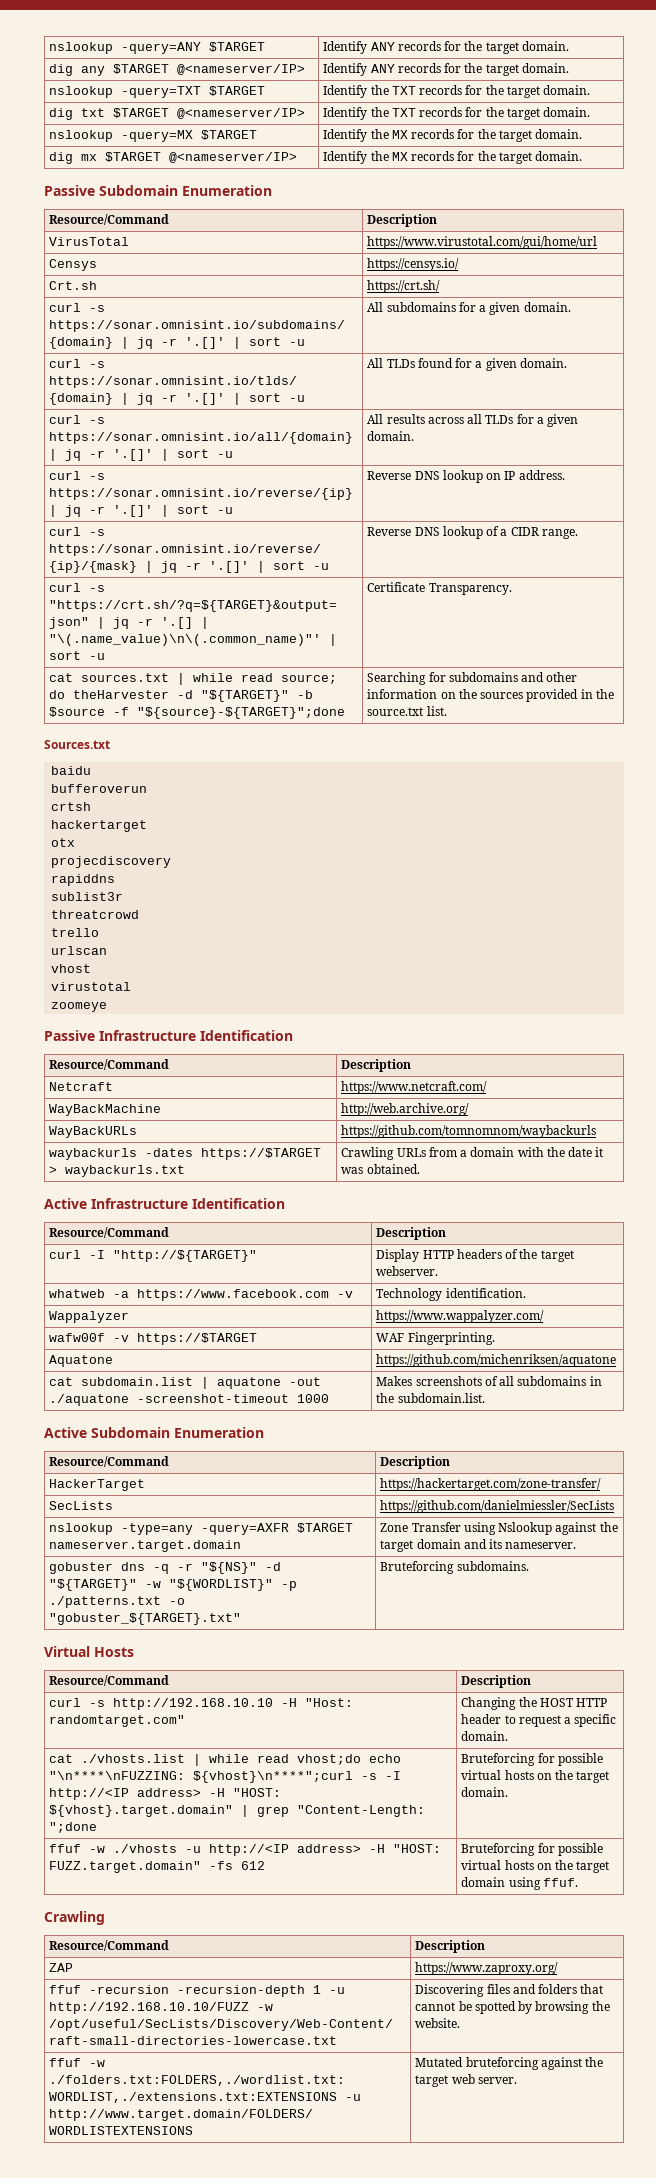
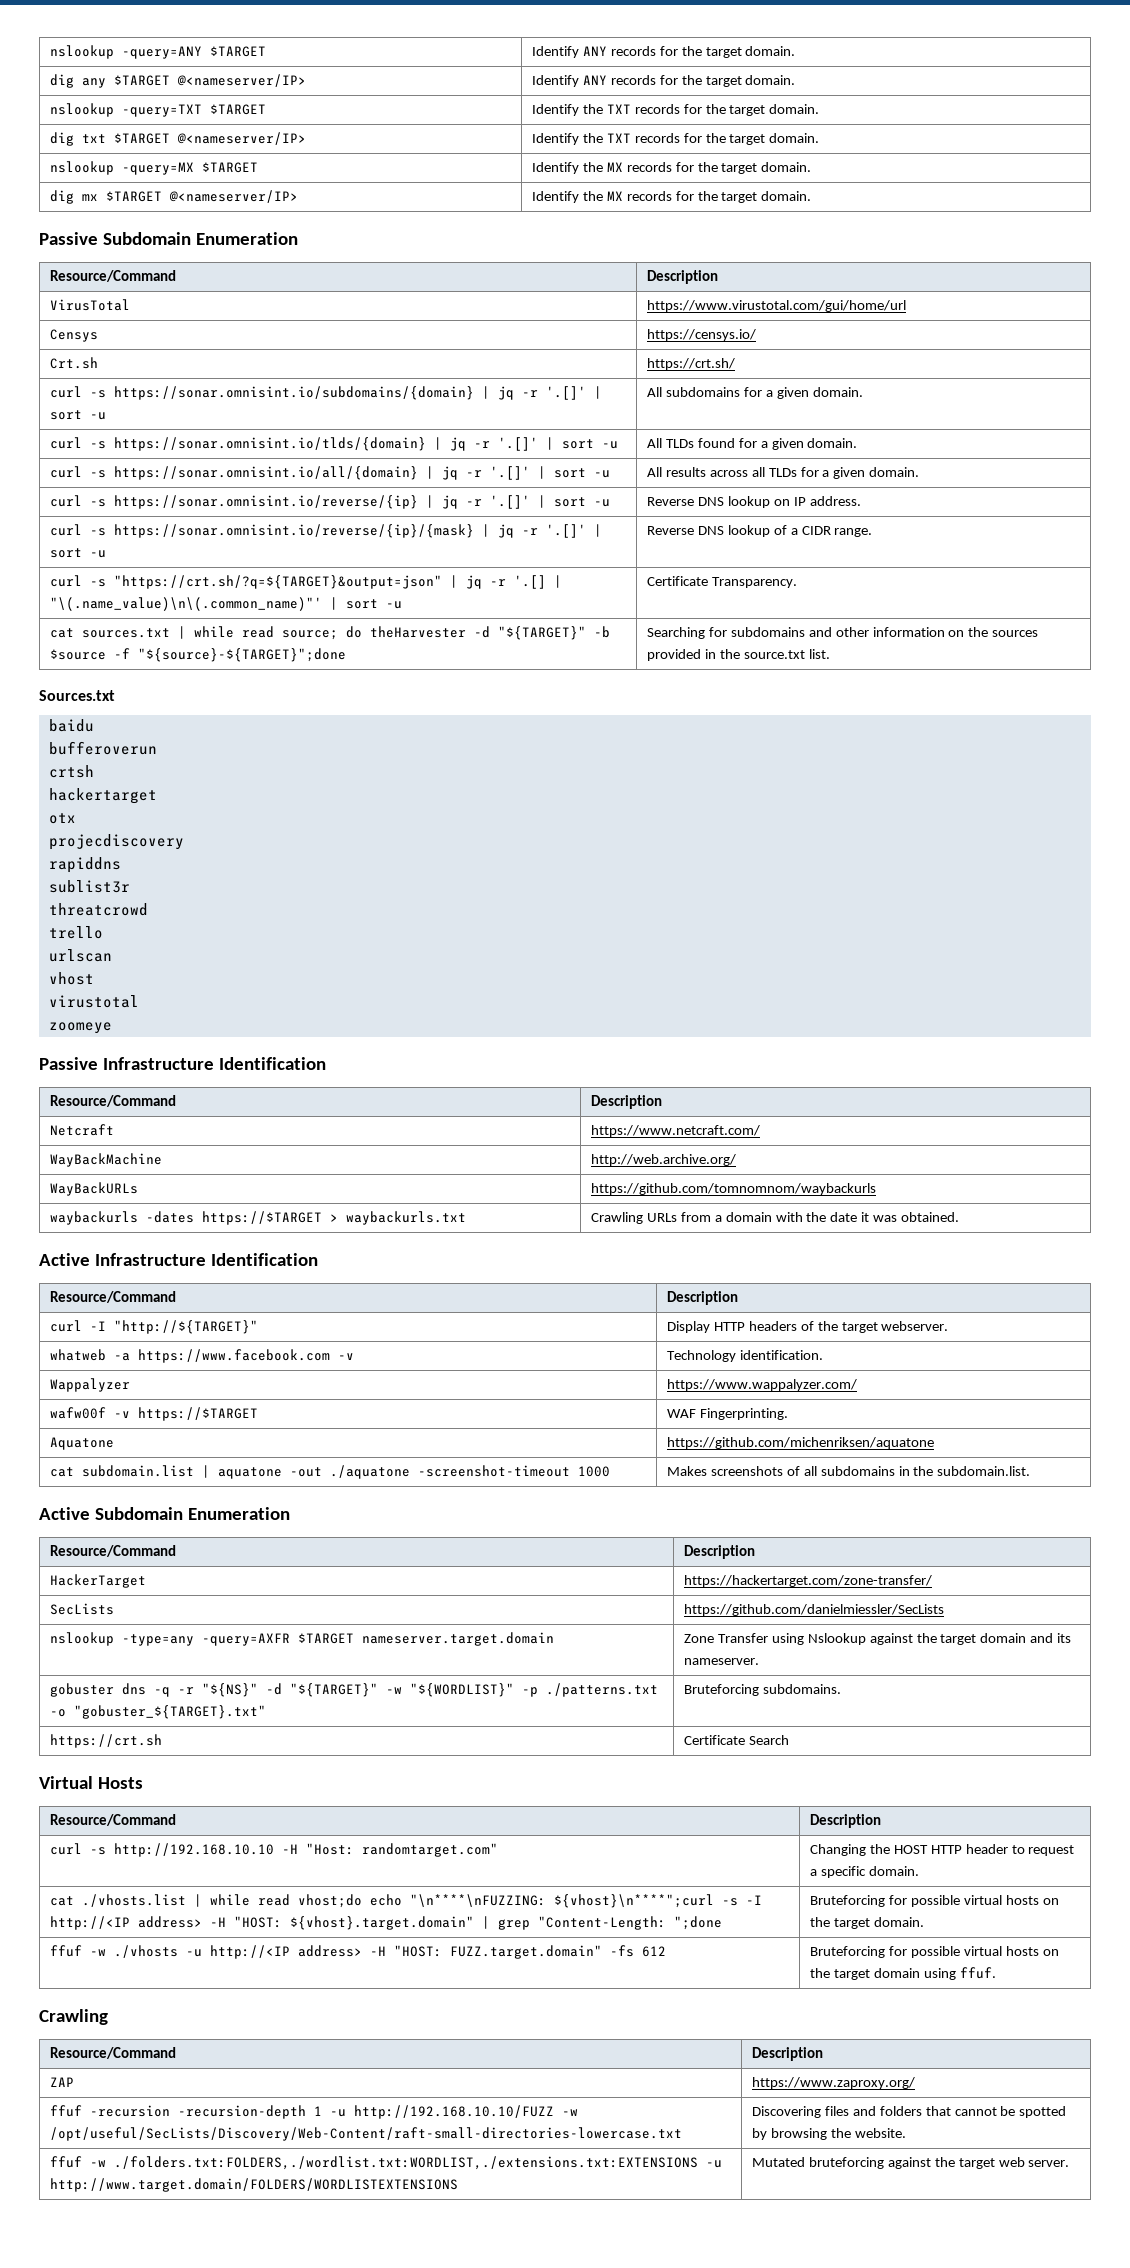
+ https://crt.sh | Certificate Search

